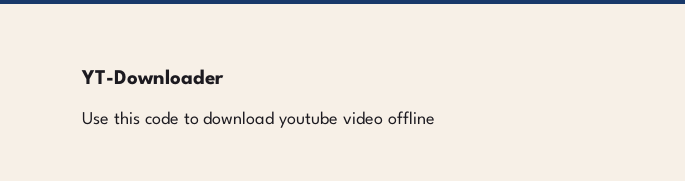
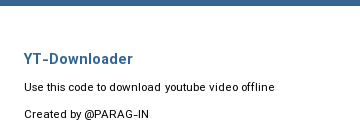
+ Created by @PARAG-IN

